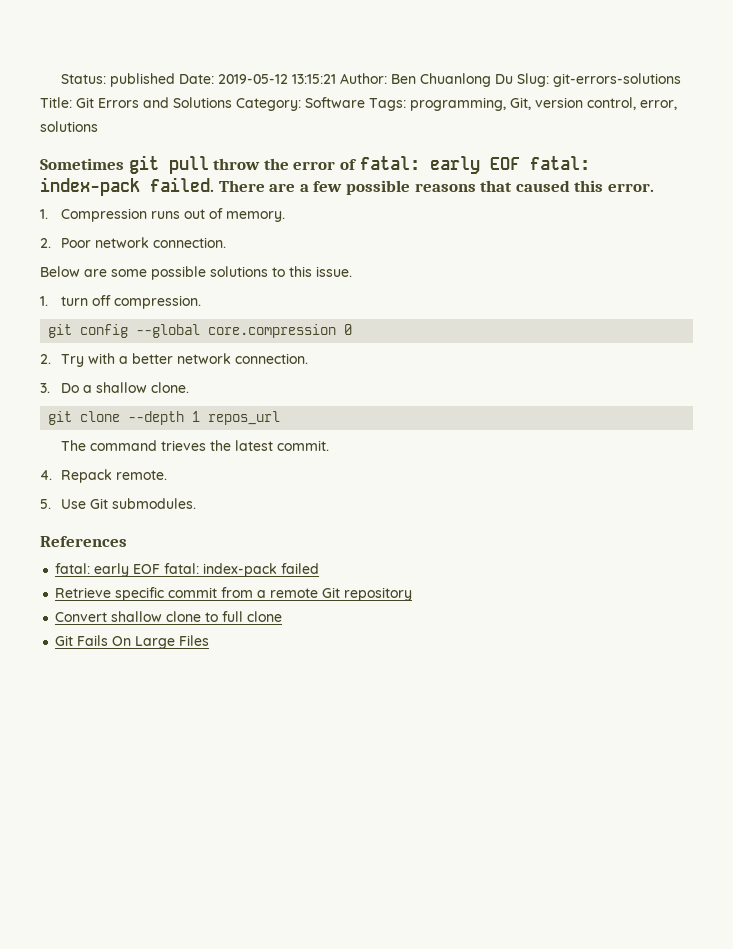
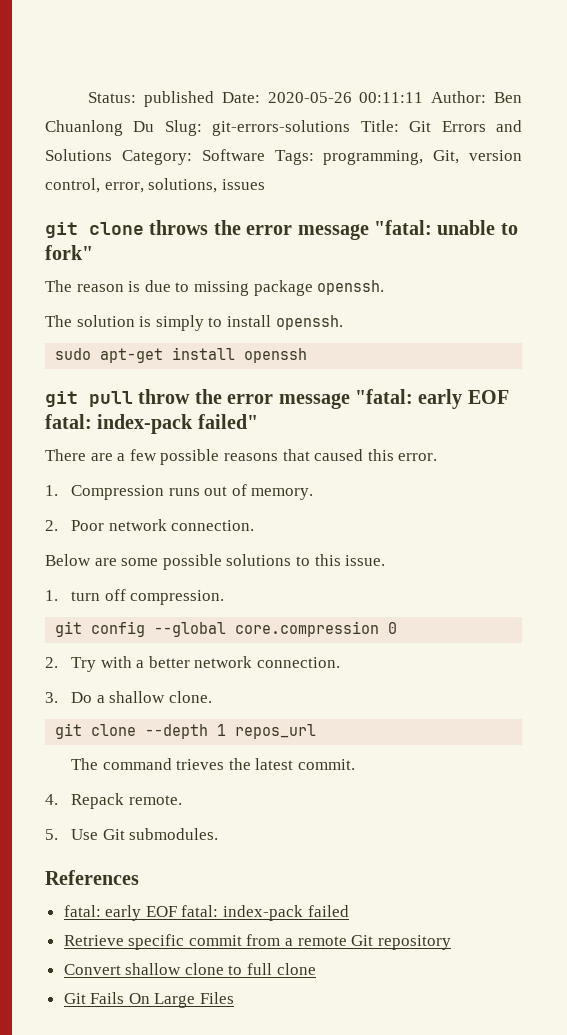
- Status: published Date: 2019-05-12 13:15:21 Author: Ben Chuanlong Du Slug: git-errors-solutions Title: Git Errors and Solutions Category: Software Tags: programming, Git, version control, error, solutions
- Sometimes git pull throw the error of fatal: early EOF fatal: index-pack failed. There are a few possible reasons that caused this error.
+ Status: published Date: 2020-05-26 00:11:11 Author: Ben Chuanlong Du Slug: git-errors-solutions Title: Git Errors and Solutions Category: Software Tags: programming, Git, version control, error, solutions, issues
+ git clone throws the error message "fatal: unable to fork"
+ The reason is due to missing package openssh.
+ The solution is simply to install openssh.
+ sudo apt-get install openssh
+ git pull throw the error message "fatal: early EOF fatal: index-pack failed"
+ There are a few possible reasons that caused this error.

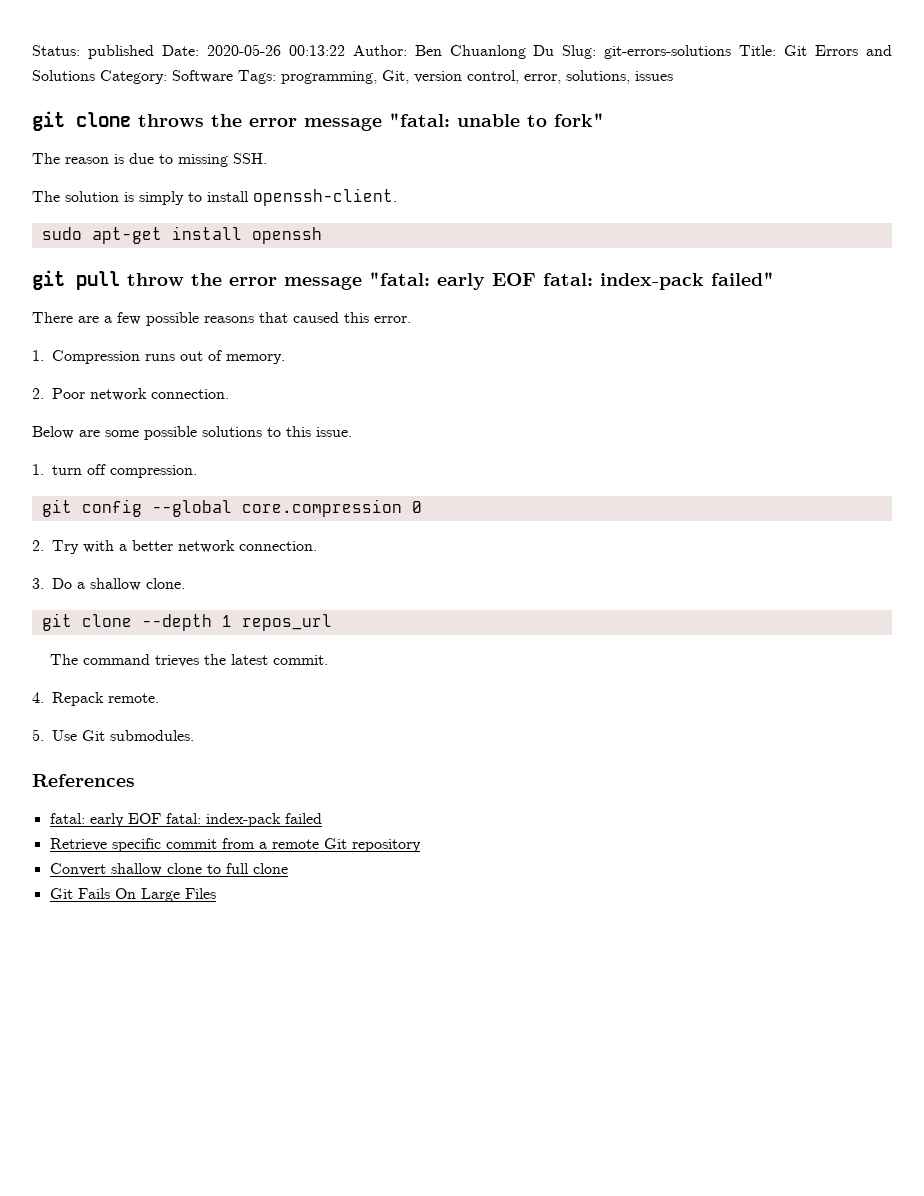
- Status: published Date: 2020-05-26 00:11:11 Author: Ben Chuanlong Du Slug: git-errors-solutions Title: Git Errors and Solutions Category: Software Tags: programming, Git, version control, error, solutions, issues
+ Status: published Date: 2020-05-26 00:13:22 Author: Ben Chuanlong Du Slug: git-errors-solutions Title: Git Errors and Solutions Category: Software Tags: programming, Git, version control, error, solutions, issues
- The reason is due to missing package openssh.
+ The reason is due to missing SSH.
- The solution is simply to install openssh.
+ The solution is simply to install openssh-client.

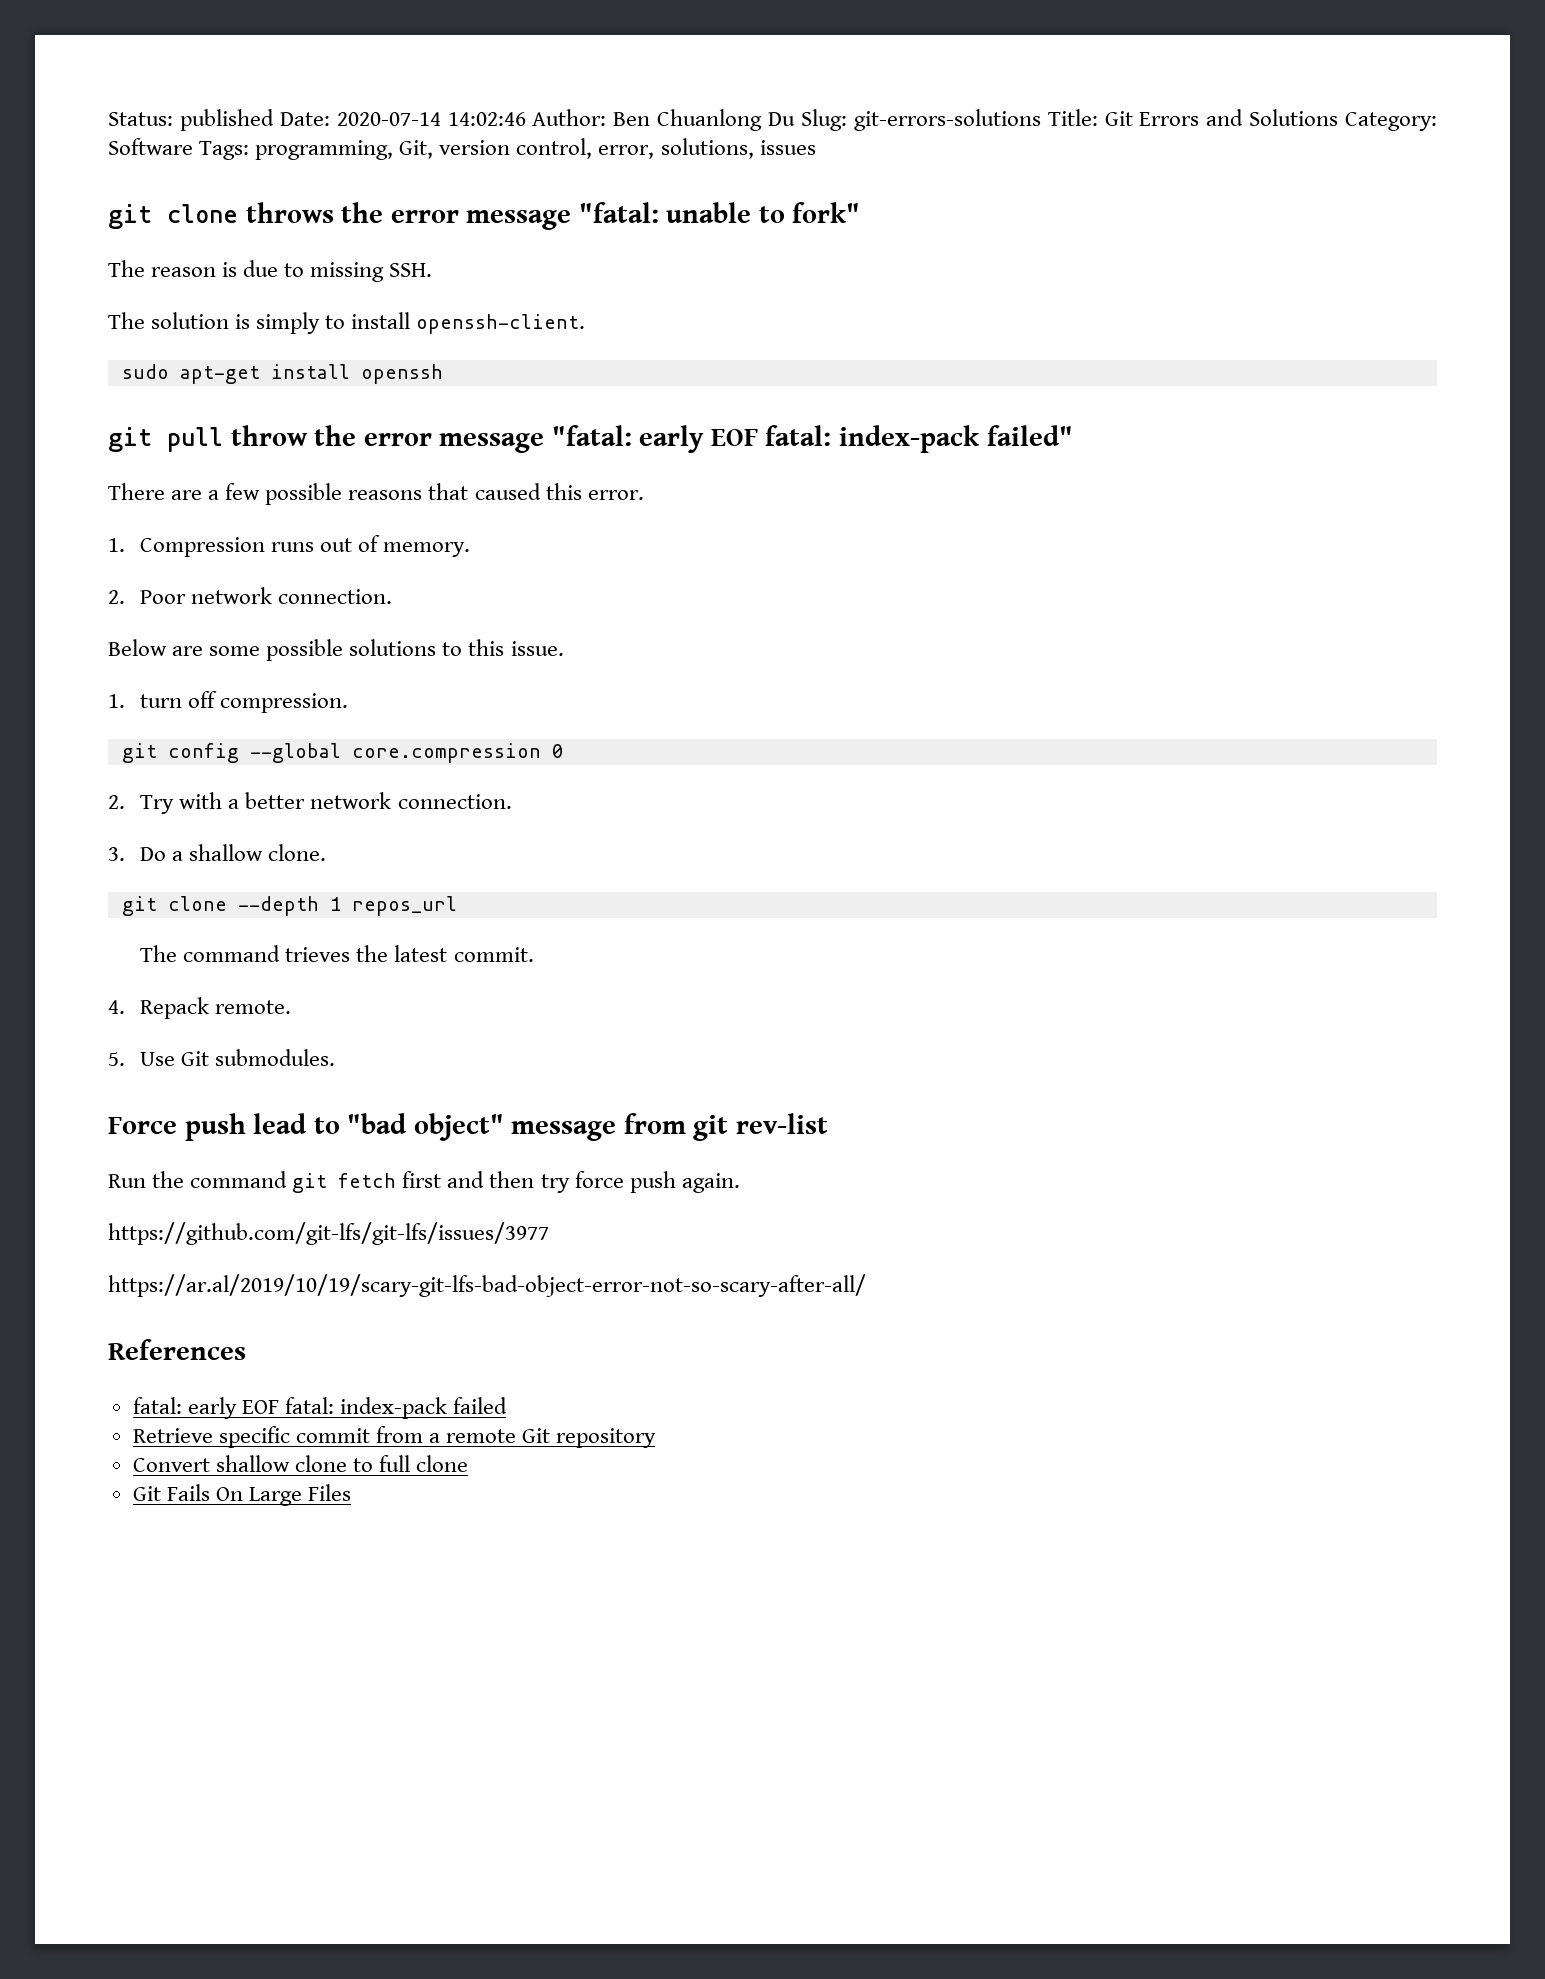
- Status: published Date: 2020-05-26 00:13:22 Author: Ben Chuanlong Du Slug: git-errors-solutions Title: Git Errors and Solutions Category: Software Tags: programming, Git, version control, error, solutions, issues
+ Status: published Date: 2020-07-14 14:02:46 Author: Ben Chuanlong Du Slug: git-errors-solutions Title: Git Errors and Solutions Category: Software Tags: programming, Git, version control, error, solutions, issues
+ Force push lead to "bad object" message from git rev-list
+ Run the command git fetch first and then try force push again.
+ https://github.com/git-lfs/git-lfs/issues/3977
+ https://ar.al/2019/10/19/scary-git-lfs-bad-object-error-not-so-scary-after-all/

